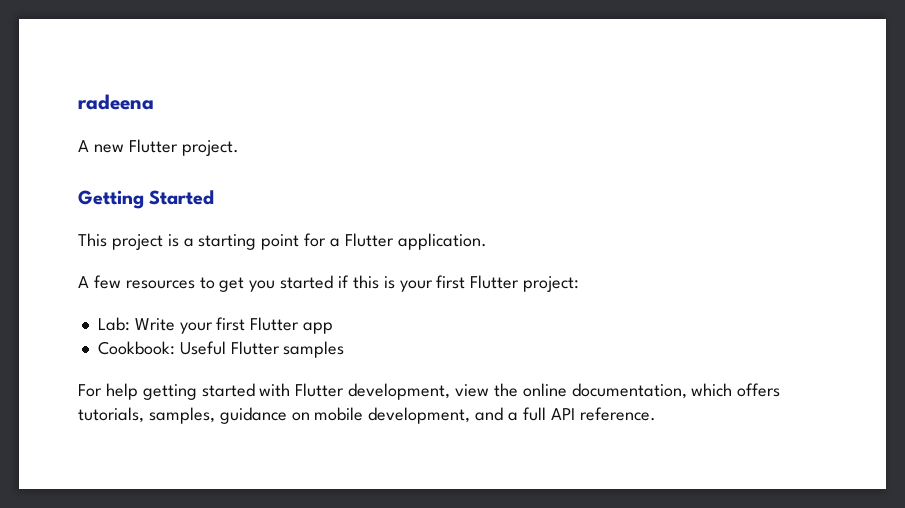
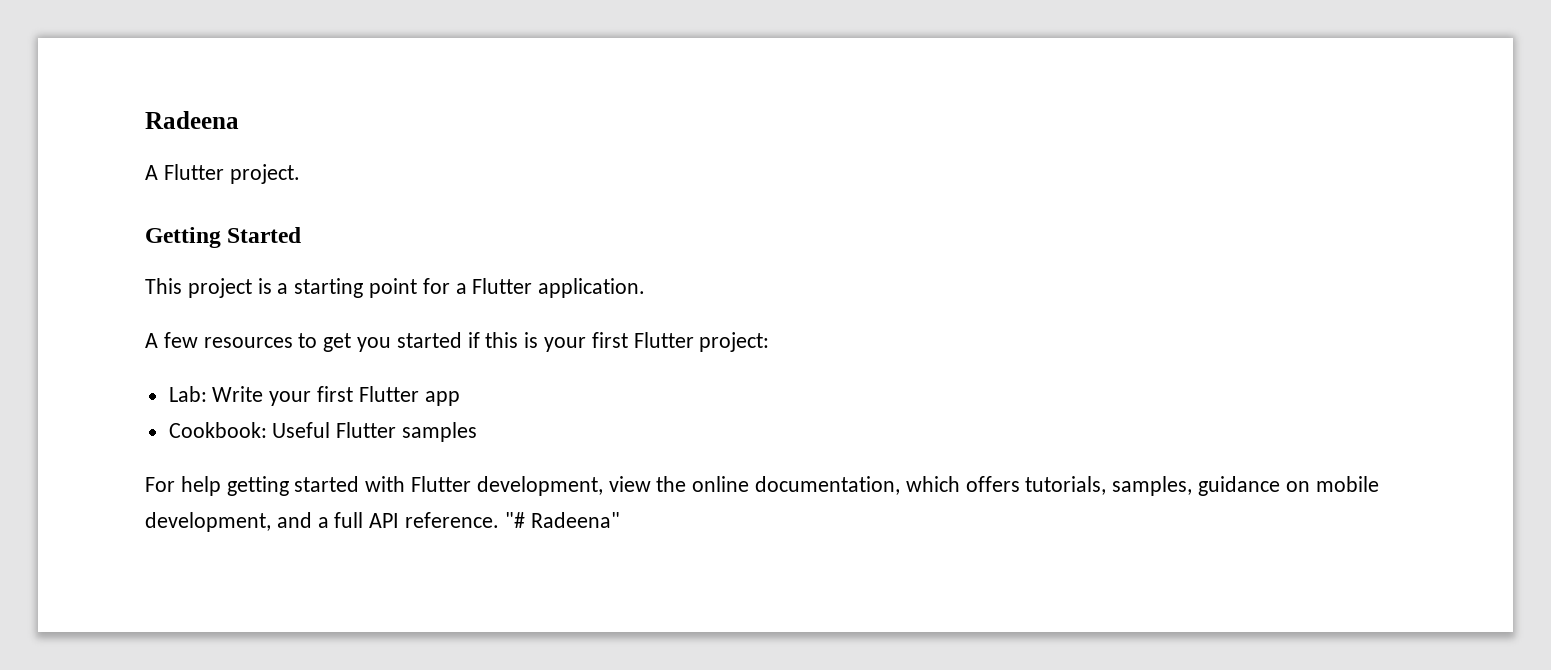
- radeena
- A new Flutter project.
+ Radeena
+ A Flutter project.
+ "# Radeena"

